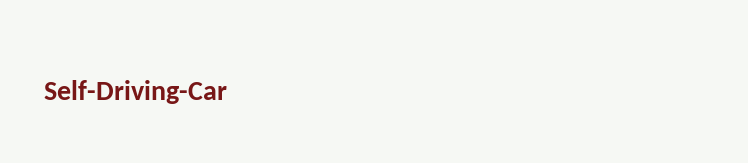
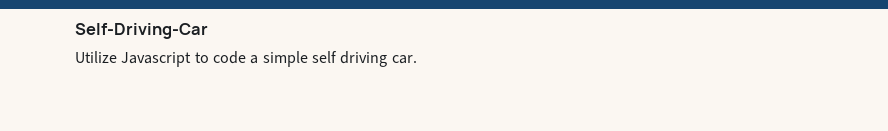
+ Utilize Javascript to code a simple self driving car.

